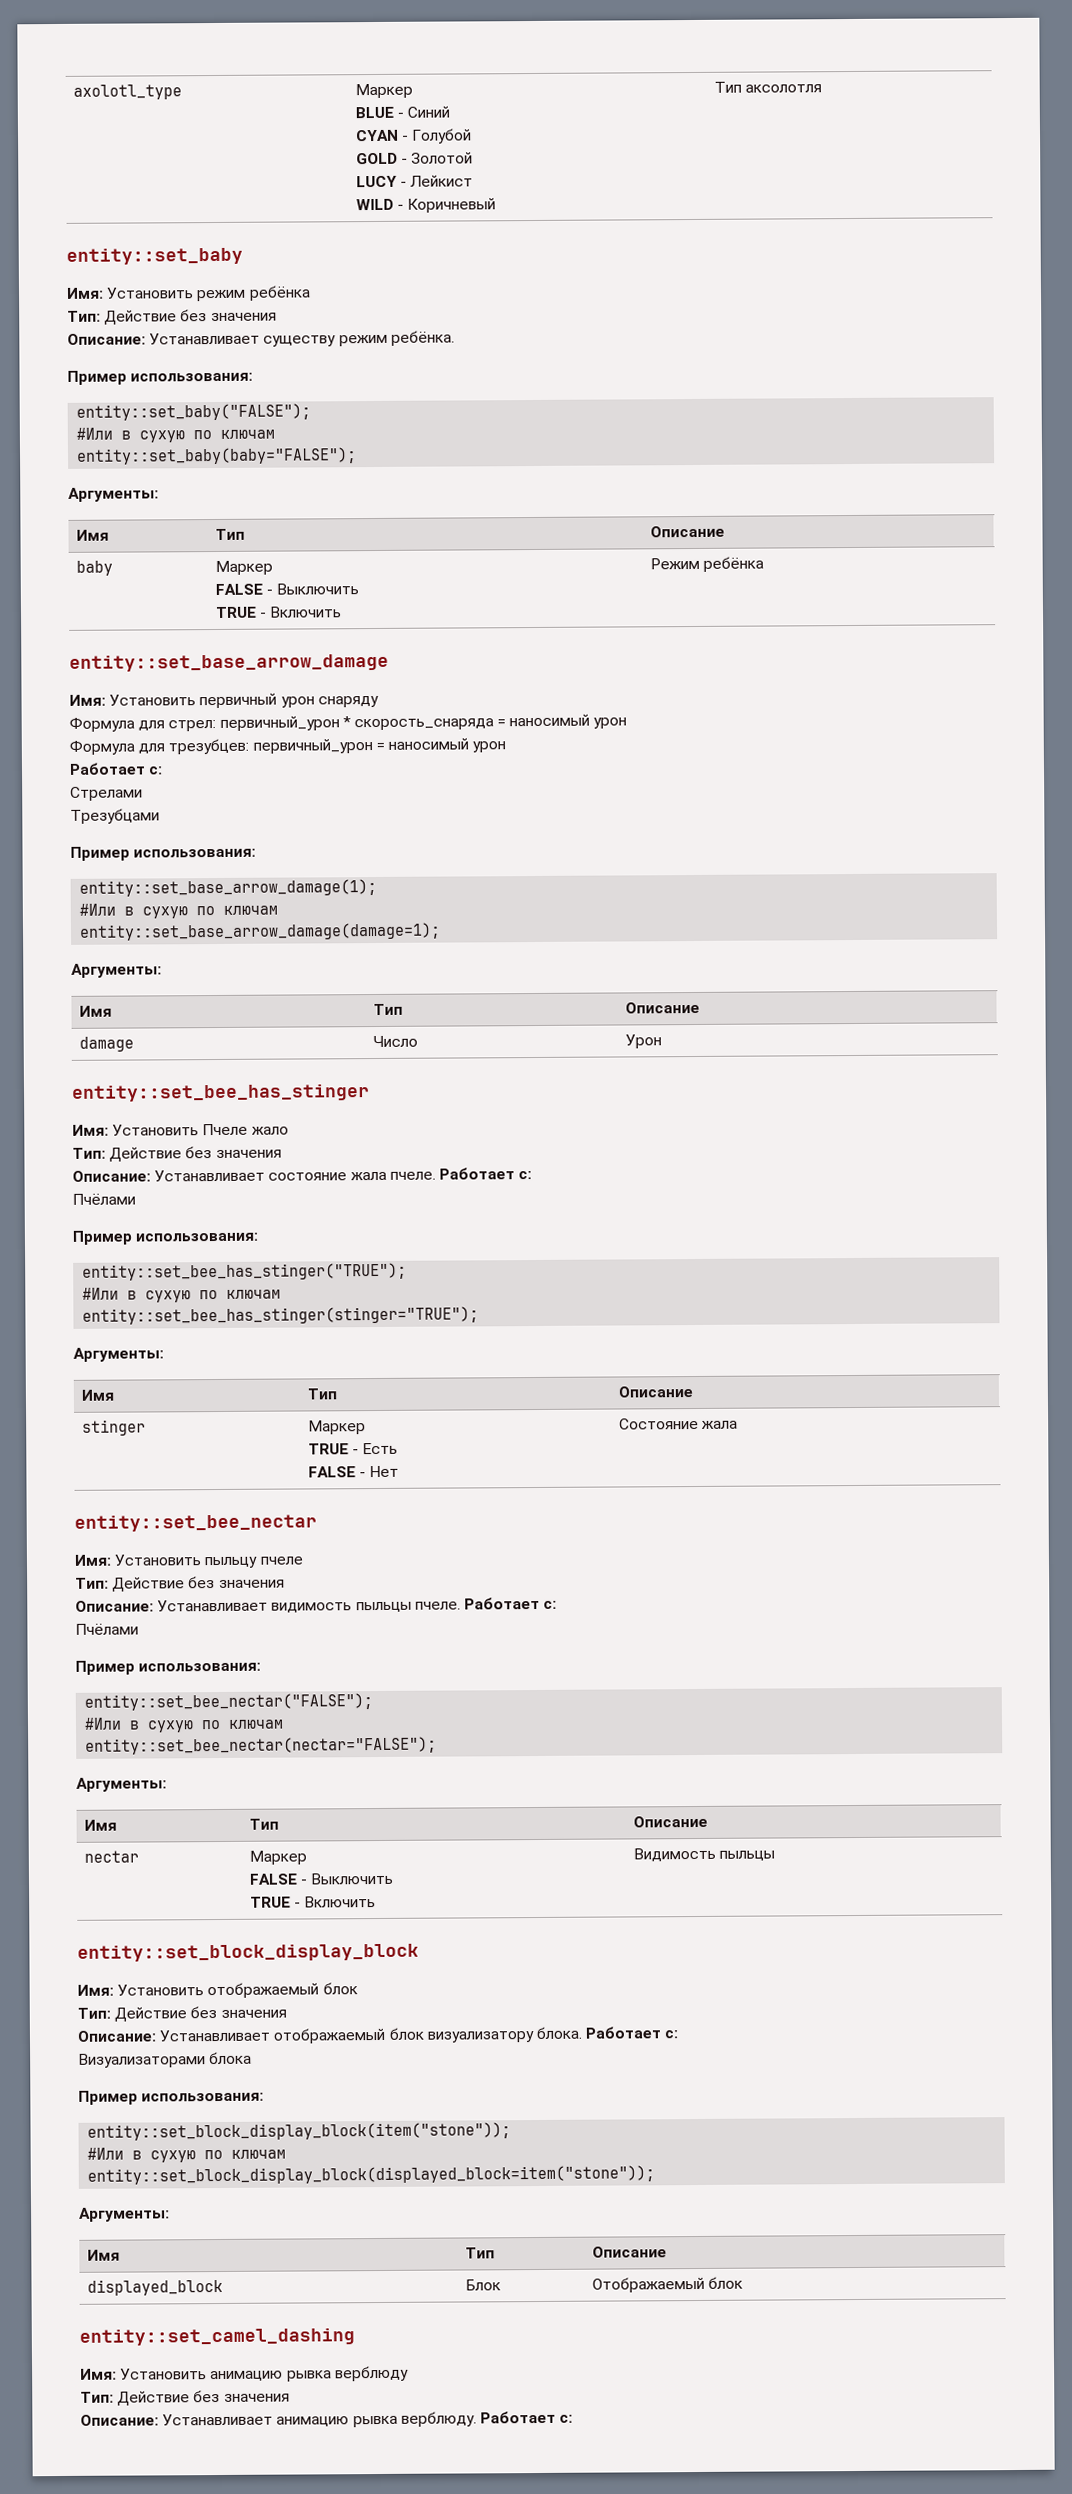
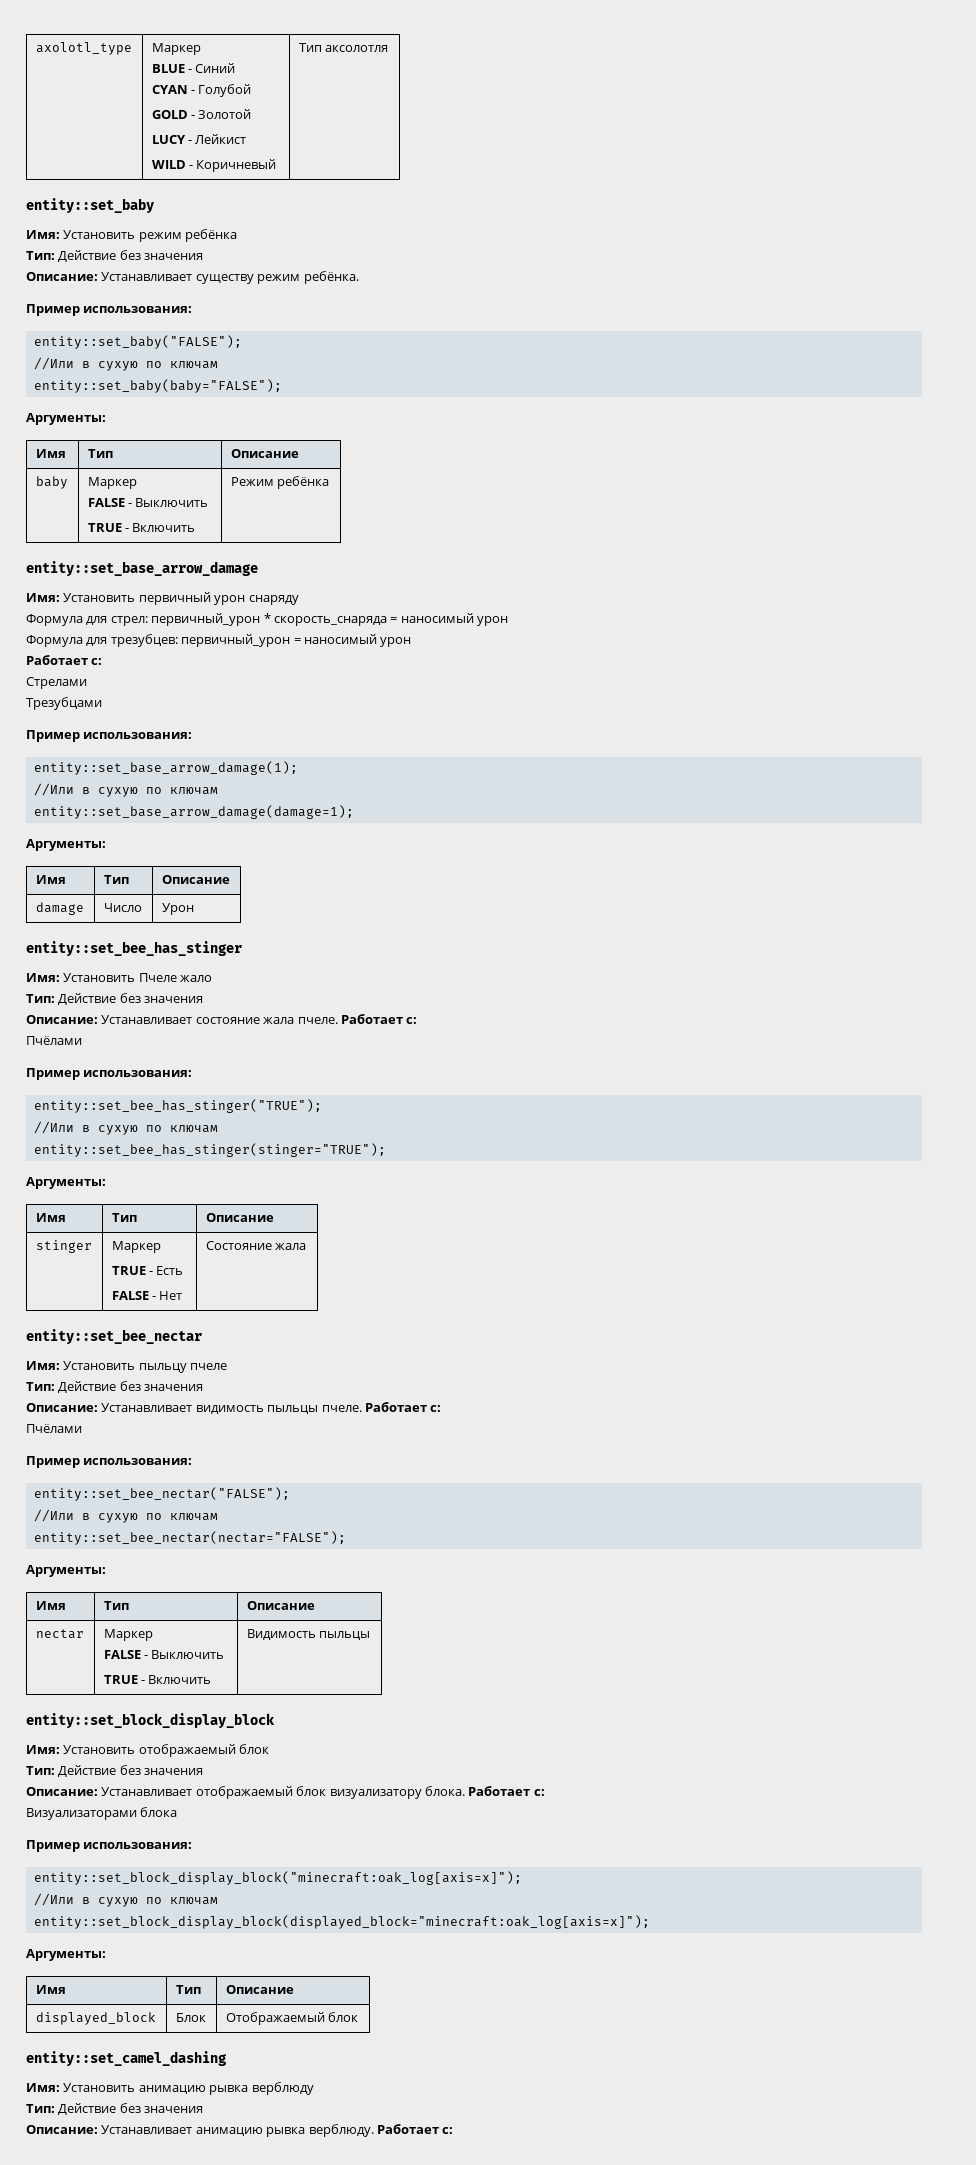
  entity::set_baby("FALSE");
- #Или в сухую по ключам
+ //Или в сухую по ключам
  entity::set_base_arrow_damage(1);
- #Или в сухую по ключам
+ //Или в сухую по ключам
  entity::set_bee_has_stinger("TRUE");
- #Или в сухую по ключам
+ //Или в сухую по ключам
  entity::set_bee_nectar("FALSE");
- #Или в сухую по ключам
+ //Или в сухую по ключам
- entity::set_block_display_block(item("stone"));
- #Или в сухую по ключам
- entity::set_block_display_block(displayed_block=item("stone"));
+ entity::set_block_display_block("minecraft:oak_log[axis=x]");
+ //Или в сухую по ключам
+ entity::set_block_display_block(displayed_block="minecraft:oak_log[axis=x]");

